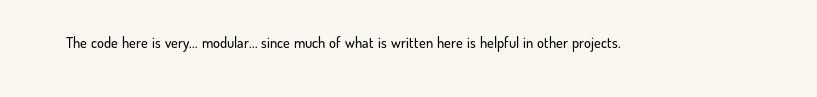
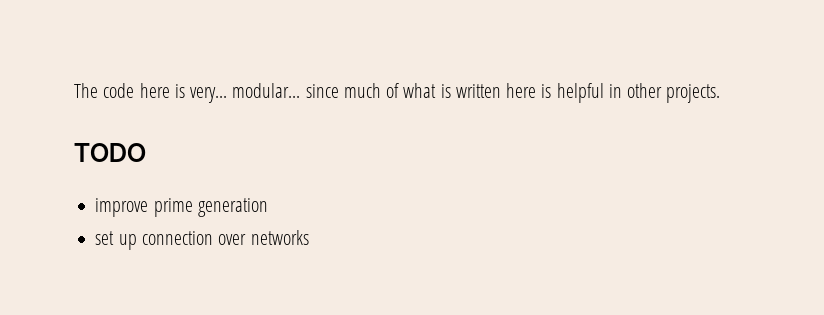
+ TODO
+ improve prime generation
+ set up connection over networks

